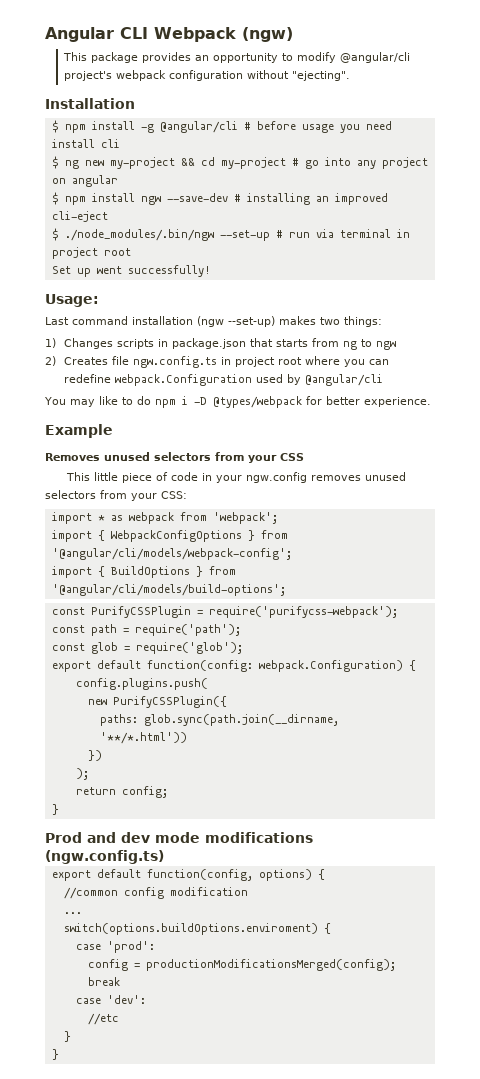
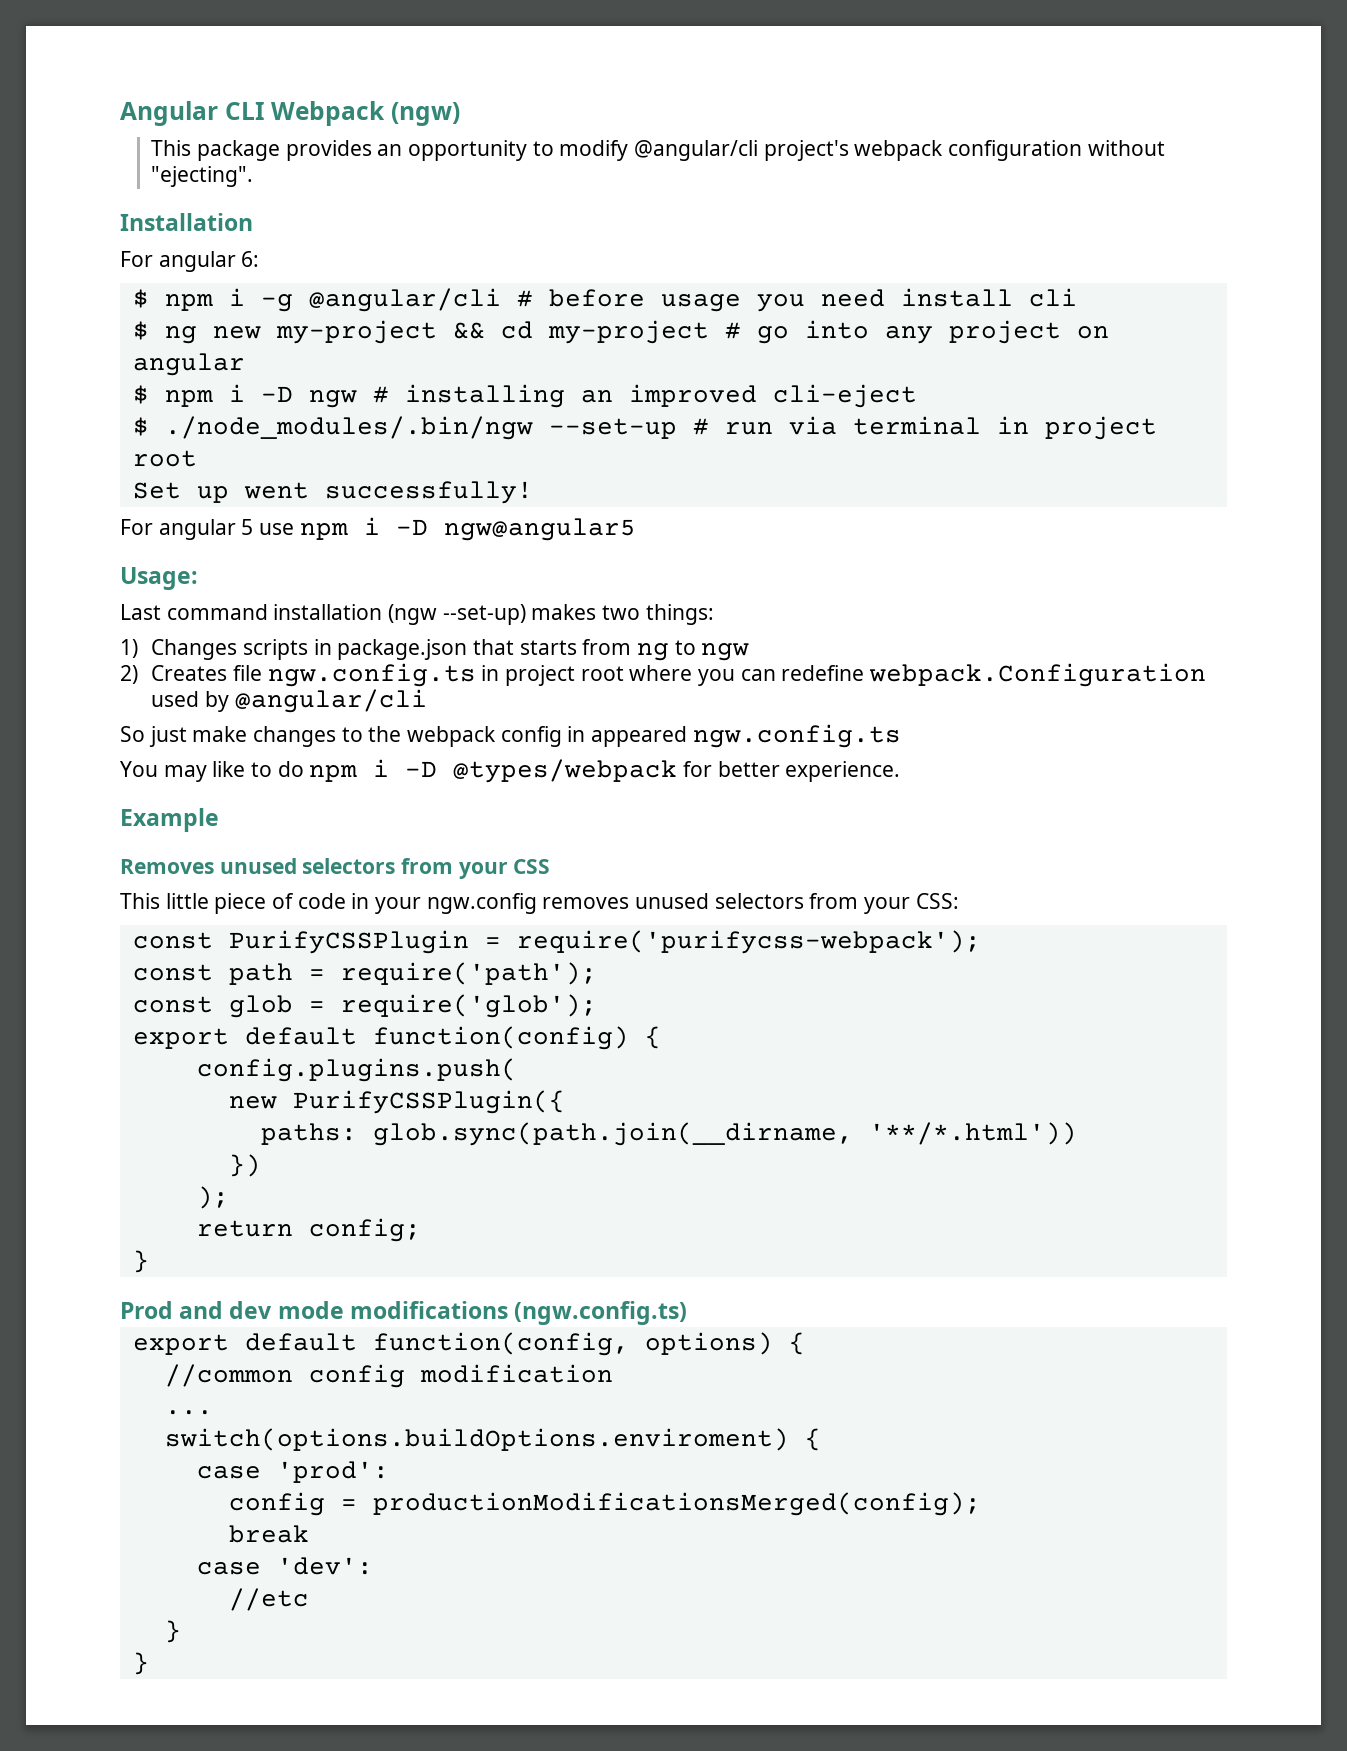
- $ npm install -g @angular/cli # before usage you need install cli
+ For angular 6:
+ $ npm i -g @angular/cli # before usage you need install cli
- $ npm install ngw --save-dev # installing an improved cli-eject
+ $ npm i -D ngw # installing an improved cli-eject
+ For angular 5 use npm i -D ngw@angular5
+ So just make changes to the webpack config in appeared ngw.config.ts
- import * as webpack from 'webpack';
- import { WebpackConfigOptions } from '@angular/cli/models/webpack-config';
- import { BuildOptions } from '@angular/cli/models/build-options';
- export default function(config: webpack.Configuration) {
+ export default function(config) {

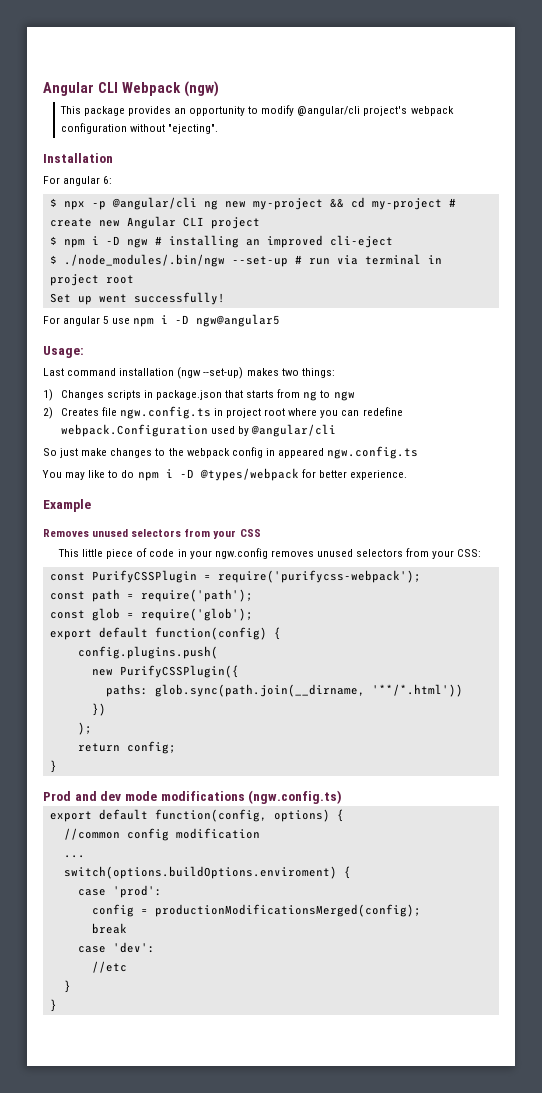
- $ npm i -g @angular/cli # before usage you need install cli
- $ ng new my-project && cd my-project # go into any project on angular
+ $ npx -p @angular/cli ng new my-project && cd my-project # create new Angular CLI project

